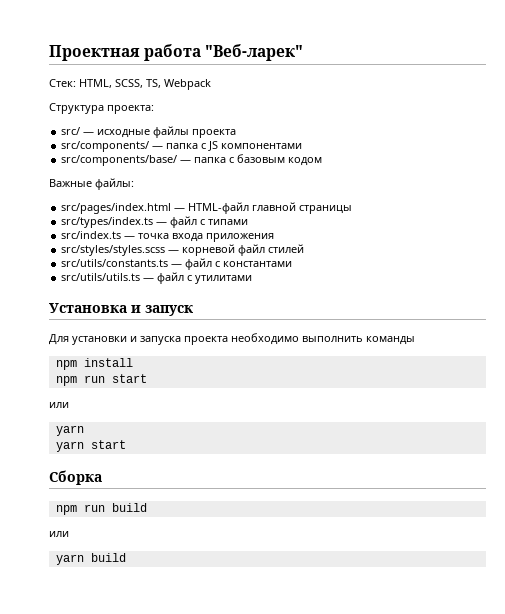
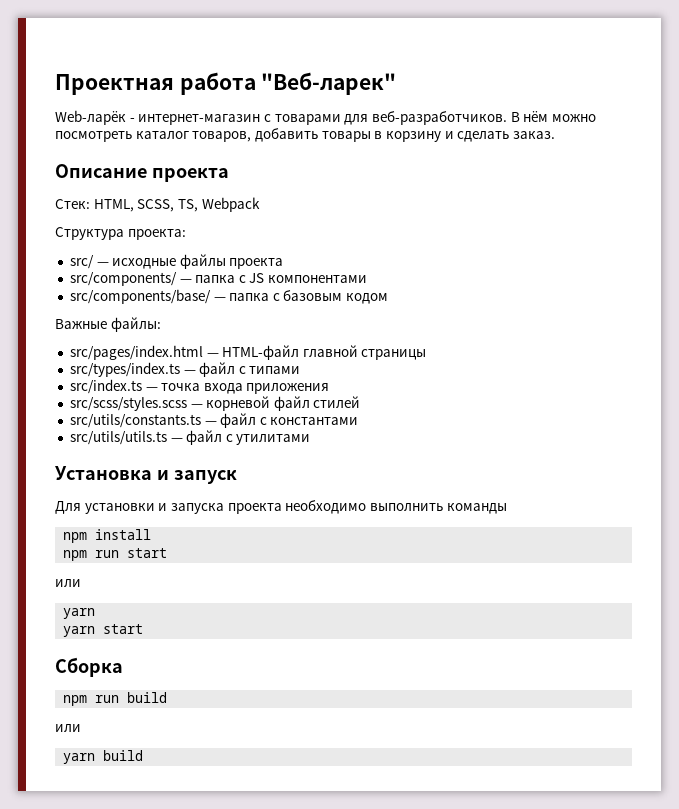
+ Web-ларёк - интернет-магазин с товарами для веб-разработчиков. В нём можно посмотреть каталог товаров, добавить товары в корзину и сделать заказ.
+ Описание проекта
- src/styles/styles.scss — корневой файл стилей
+ src/scss/styles.scss — корневой файл стилей

